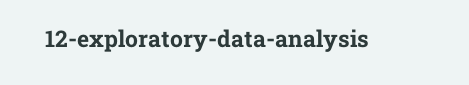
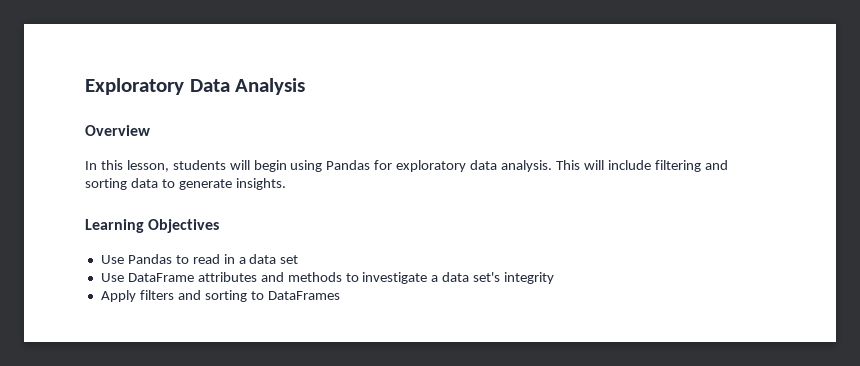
- 12-exploratory-data-analysis
+ Exploratory Data Analysis
+ Overview
+ In this lesson, students will begin using Pandas for exploratory data analysis. This will include filtering and sorting data to generate insights.
+ Learning Objectives
+ Use Pandas to read in a data set
+ Use DataFrame attributes and methods to investigate a data set's integrity
+ Apply filters and sorting to DataFrames

